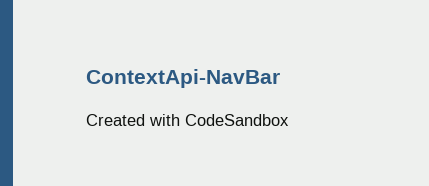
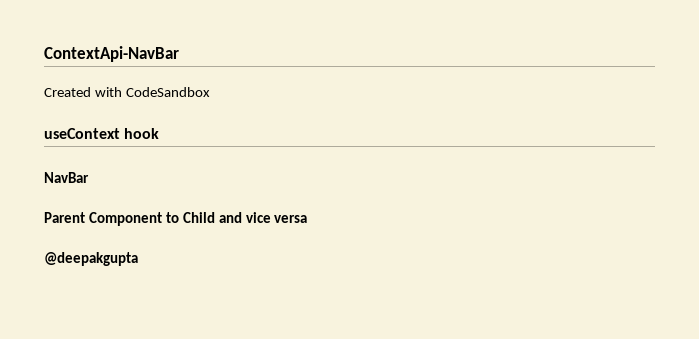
+ useContext hook
+ NavBar
+ Parent Component to Child and vice versa
+ @deepakgupta

